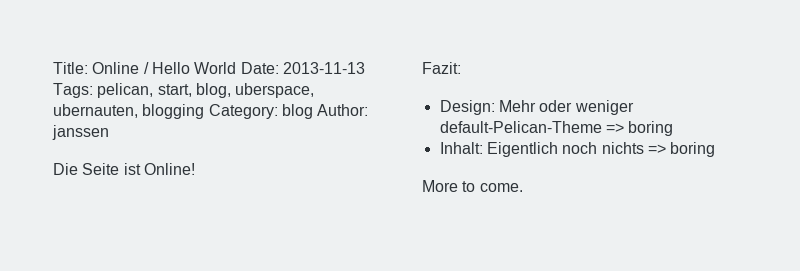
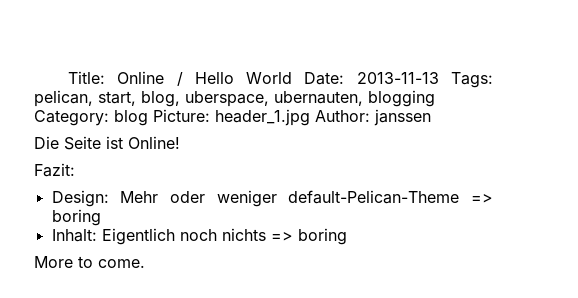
- Title: Online / Hello World Date: 2013-11-13 Tags: pelican, start, blog, uberspace, ubernauten, blogging Category: blog Author: janssen
+ Title: Online / Hello World Date: 2013-11-13 Tags: pelican, start, blog, uberspace, ubernauten, blogging Category: blog Picture: header_1.jpg Author: janssen

